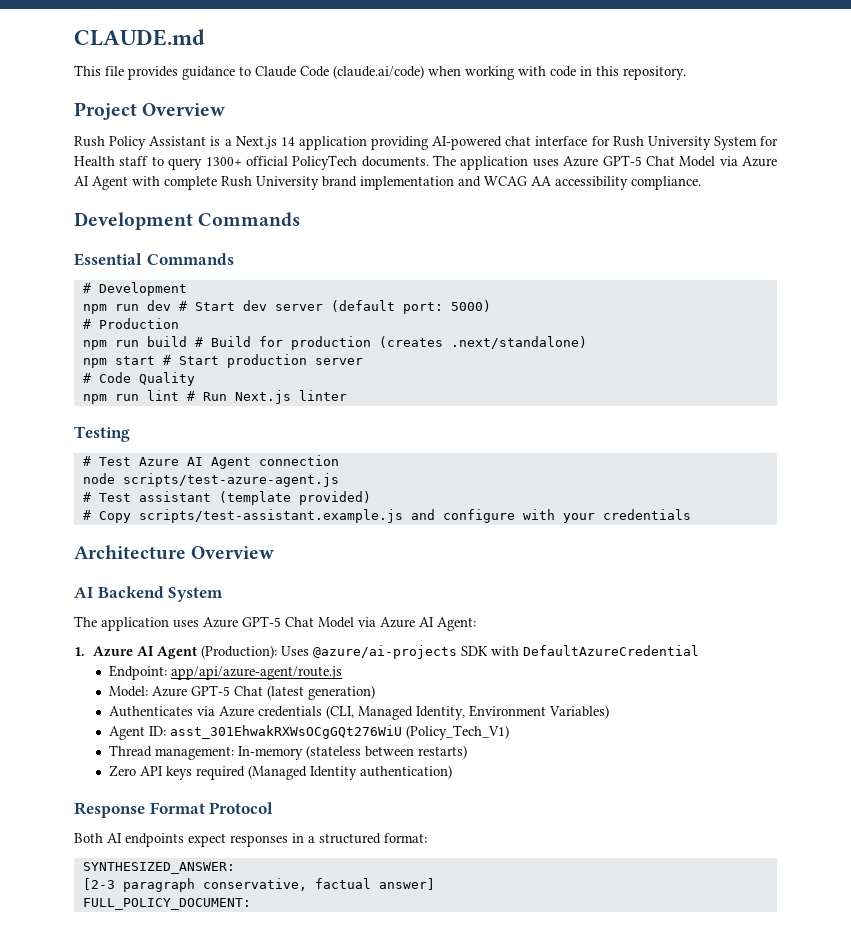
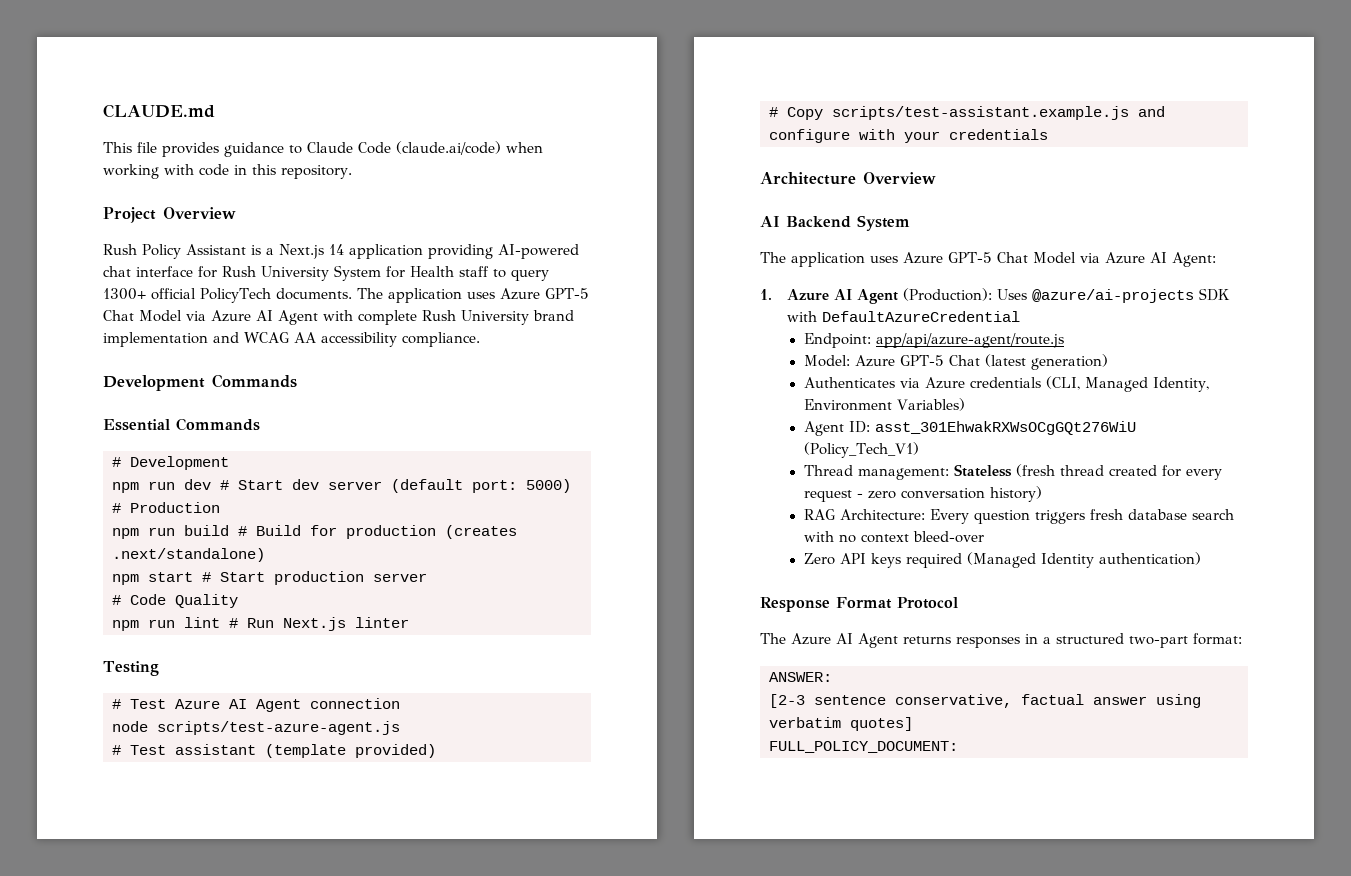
- Thread management: In-memory (stateless between restarts)
+ Thread management: Stateless (fresh thread created for every request - zero conversation history)
+ RAG Architecture: Every question triggers fresh database search with no context bleed-over
- Both AI endpoints expect responses in a structured format:
+ The Azure AI Agent returns responses in a structured two-part format:
- SYNTHESIZED_ANSWER:
+ ANSWER:
- [2-3 paragraph conservative, factual answer]
+ [2-3 sentence conservative, factual answer using verbatim quotes]

